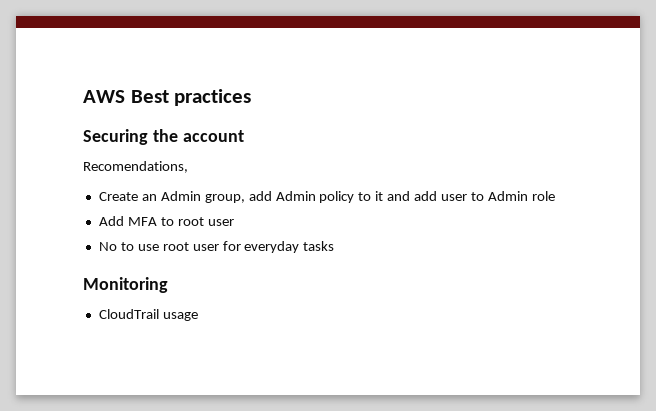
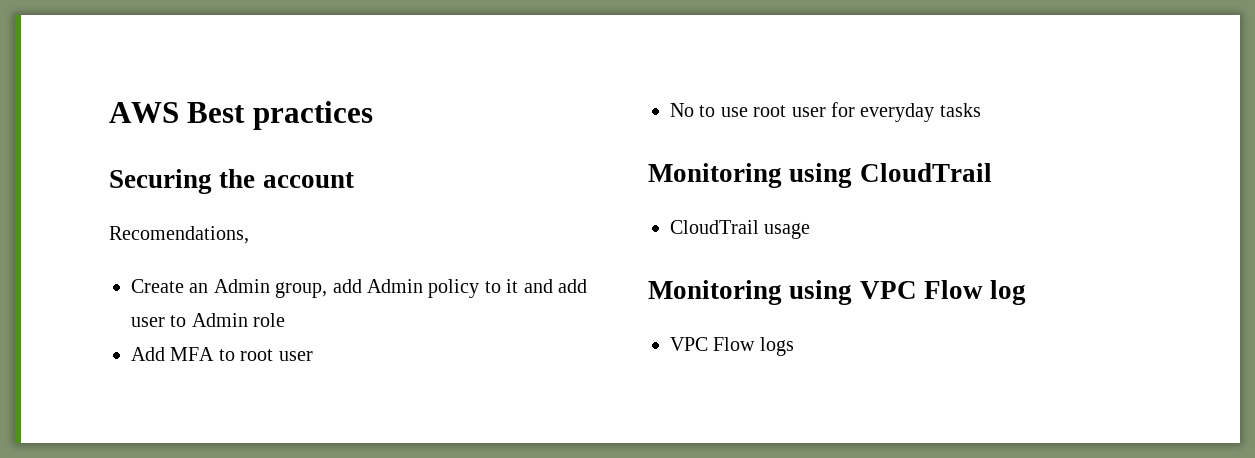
- Monitoring
+ Monitoring using CloudTrail
+ Monitoring using VPC Flow log
+ VPC Flow logs

